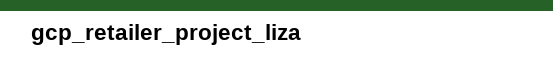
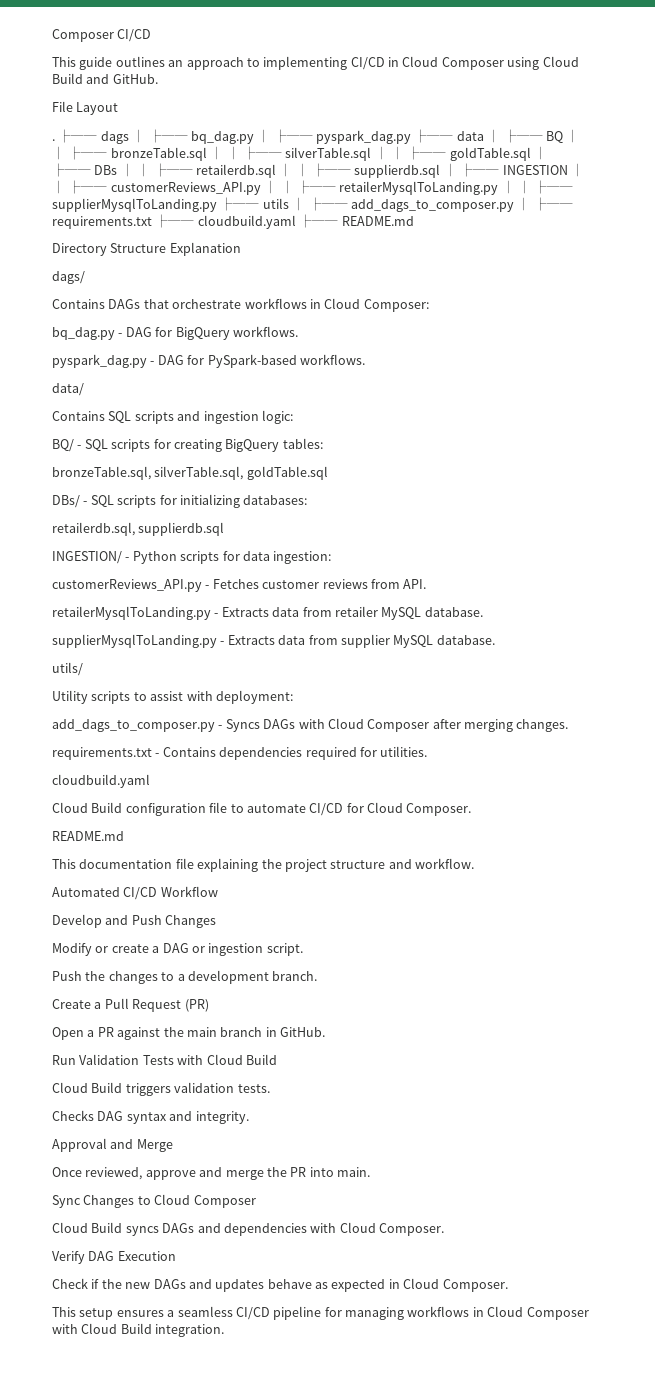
- gcp_retailer_project_liza
+ Composer CI/CD
+ This guide outlines an approach to implementing CI/CD in Cloud Composer using Cloud Build and GitHub.
+ File Layout
+ . ├── dags │ ├── bq_dag.py │ ├── pyspark_dag.py ├── data │ ├── BQ │ │ ├── bronzeTable.sql │ │ ├── silverTable.sql │ │ ├── goldTable.sql │ ├── DBs │ │ ├── retailerdb.sql │ │ ├── supplierdb.sql │ ├── INGESTION │ │ ├── customerReviews_API.py │ │ ├── retailerMysqlToLanding.py │ │ ├── supplierMysqlToLanding.py ├── utils │ ├── add_dags_to_composer.py │ ├── requirements.txt ├── cloudbuild.yaml ├── README.md
+ Directory Structure Explanation
+ dags/
+ Contains DAGs that orchestrate workflows in Cloud Composer:
+ bq_dag.py - DAG for BigQuery workflows.
+ pyspark_dag.py - DAG for PySpark-based workflows.
+ data/
+ Contains SQL scripts and ingestion logic:
+ BQ/ - SQL scripts for creating BigQuery tables:
+ bronzeTable.sql, silverTable.sql, goldTable.sql
+ DBs/ - SQL scripts for initializing databases:
+ retailerdb.sql, supplierdb.sql
+ INGESTION/ - Python scripts for data ingestion:
+ customerReviews_API.py - Fetches customer reviews from API.
+ retailerMysqlToLanding.py - Extracts data from retailer MySQL database.
+ supplierMysqlToLanding.py - Extracts data from supplier MySQL database.
+ utils/
+ Utility scripts to assist with deployment:
+ add_dags_to_composer.py - Syncs DAGs with Cloud Composer after merging changes.
+ requirements.txt - Contains dependencies required for utilities.
+ cloudbuild.yaml
+ Cloud Build configuration file to automate CI/CD for Cloud Composer.
+ README.md
+ This documentation file explaining the project structure and workflow.
+ Automated CI/CD Workflow
+ Develop and Push Changes
+ Modify or create a DAG or ingestion script.
+ Push the changes to a development branch.
+ Create a Pull Request (PR)
+ Open a PR against the main branch in GitHub.
+ Run Validation Tests with Cloud Build
+ Cloud Build triggers validation tests.
+ Checks DAG syntax and integrity.
+ Approval and Merge
+ Once reviewed, approve and merge the PR into main.
+ Sync Changes to Cloud Composer
+ Cloud Build syncs DAGs and dependencies with Cloud Composer.
+ Verify DAG Execution
+ Check if the new DAGs and updates behave as expected in Cloud Composer.
+ This setup ensures a seamless CI/CD pipeline for managing workflows in Cloud Composer with Cloud Build integration.

